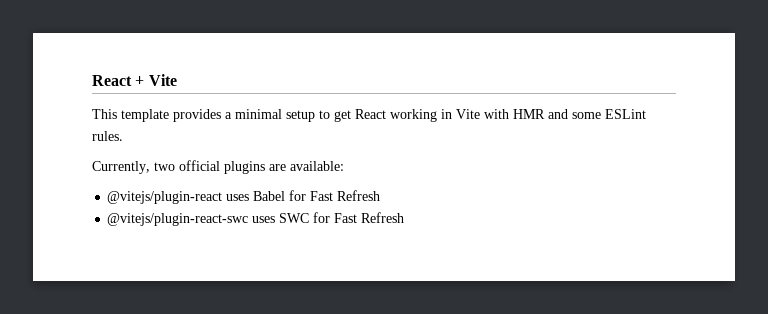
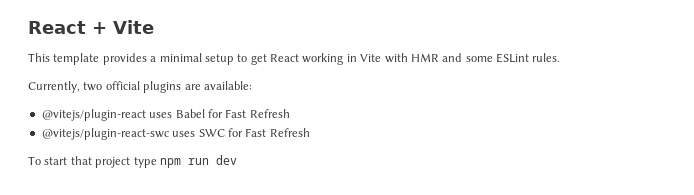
+ To start that project type npm run dev

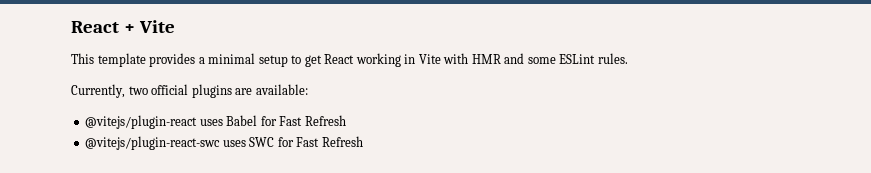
- To start that project type npm run dev

